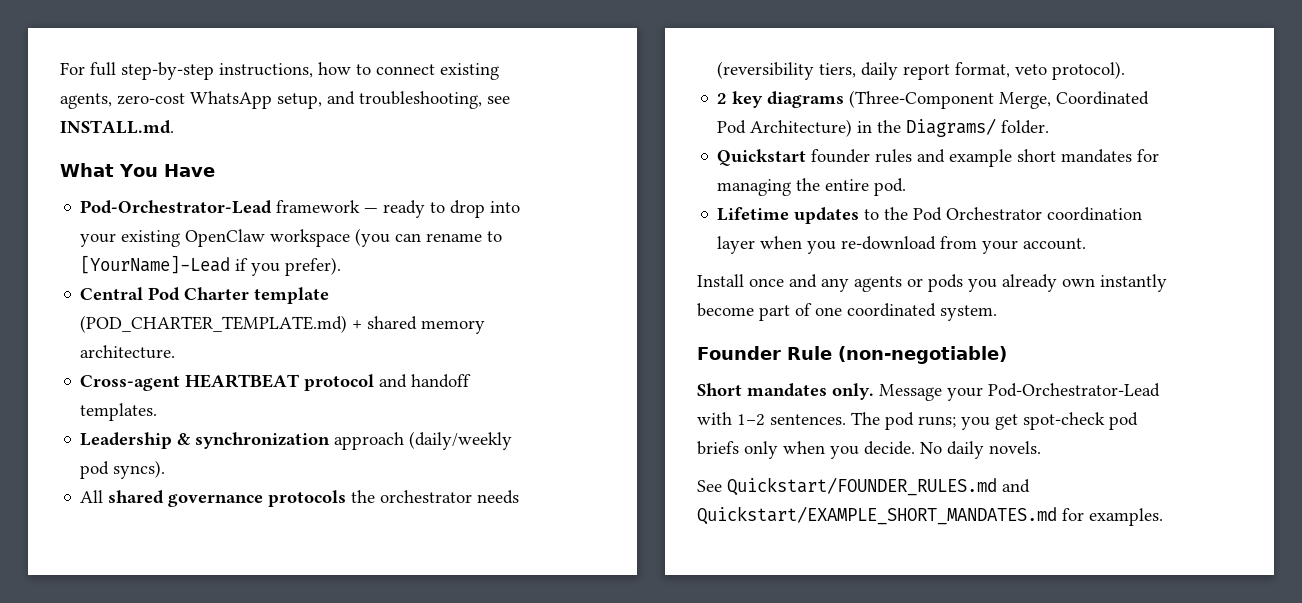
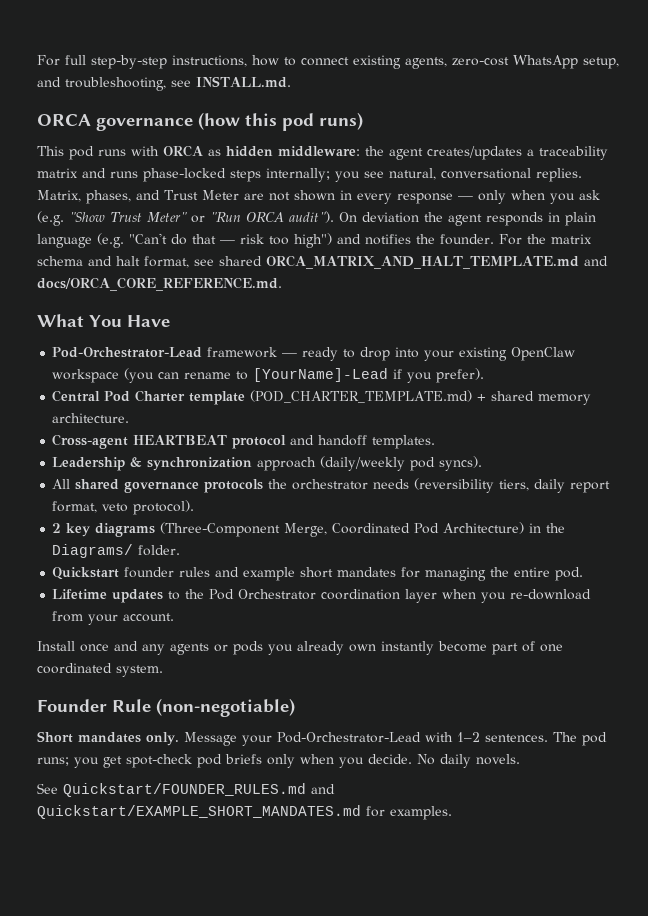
+ ORCA governance (how this pod runs)
+ This pod runs with ORCA as hidden middleware: the agent creates/updates a traceability matrix and runs phase-locked steps internally; you see natural, conversational replies. Matrix, phases, and Trust Meter are not shown in every response — only when you ask (e.g. "Show Trust Meter" or "Run ORCA audit"). On deviation the agent responds in plain language (e.g. "Can't do that — risk too high") and notifies the founder. For the matrix schema and halt format, see shared ORCA_MATRIX_AND_HALT_TEMPLATE.md and docs/ORCA_CORE_REFERENCE.md.

